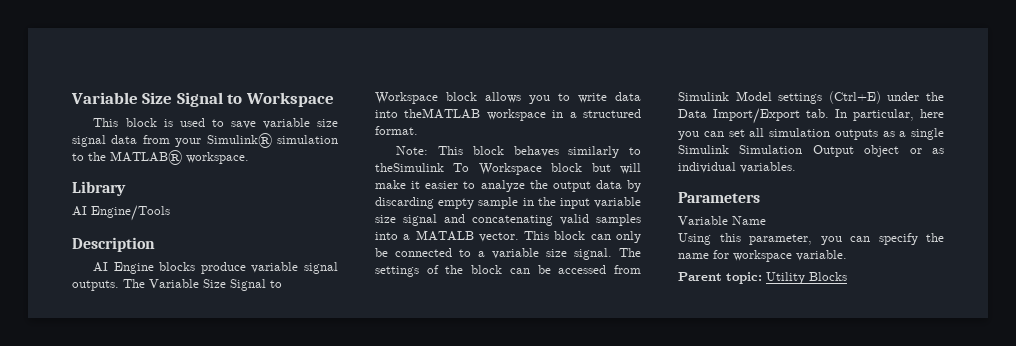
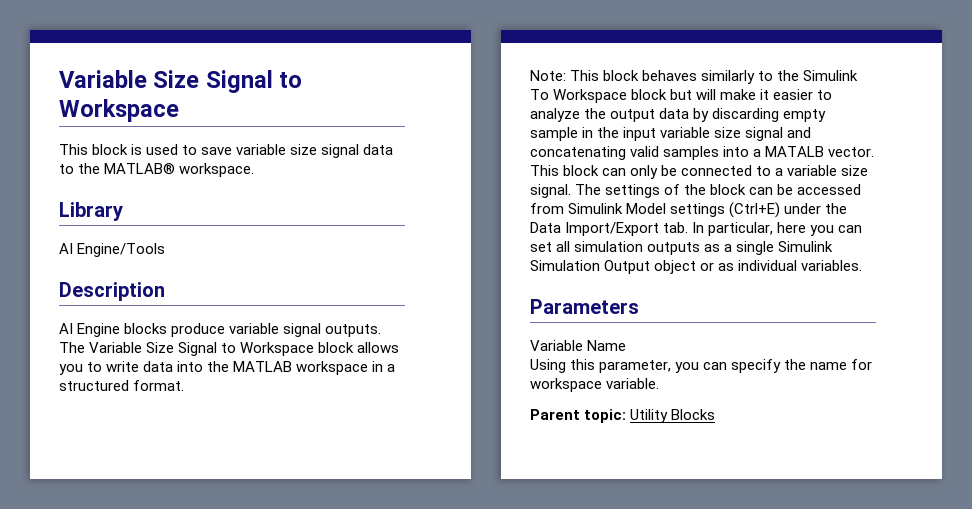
- This block is used to save variable size signal data from your Simulink® simulation to the MATLAB® workspace.
+ This block is used to save variable size signal data to the MATLAB® workspace.
- The Variable Size Signal to Workspace block allows you to write data into theMATLAB workspace in a structured format.
+ The Variable Size Signal to Workspace block allows you to write data into the MATLAB workspace in a structured format.
- Note: This block behaves similarly to theSimulink To Workspace block but will make it easier to analyze the output data by discarding empty sample in the input variable size signal and concatenating valid samples into a MATALB vector.
+ Note: This block behaves similarly to the Simulink To Workspace block but will make it easier to analyze the output data by discarding empty sample in the input variable size signal and concatenating valid samples into a MATALB vector.

